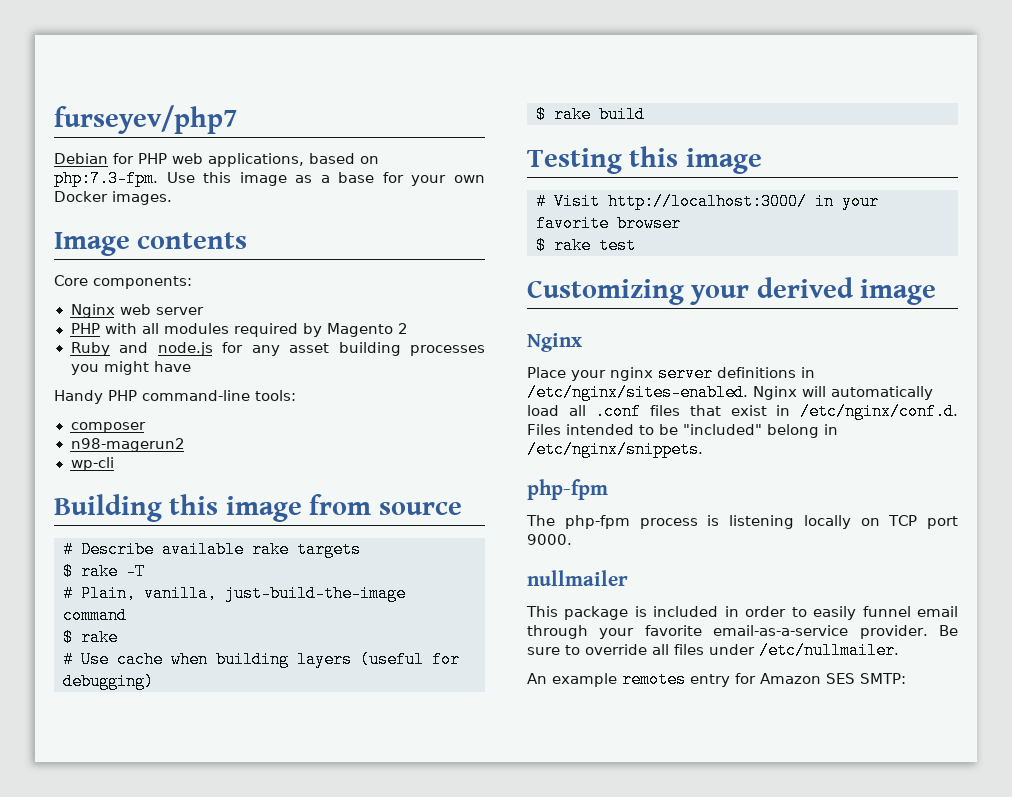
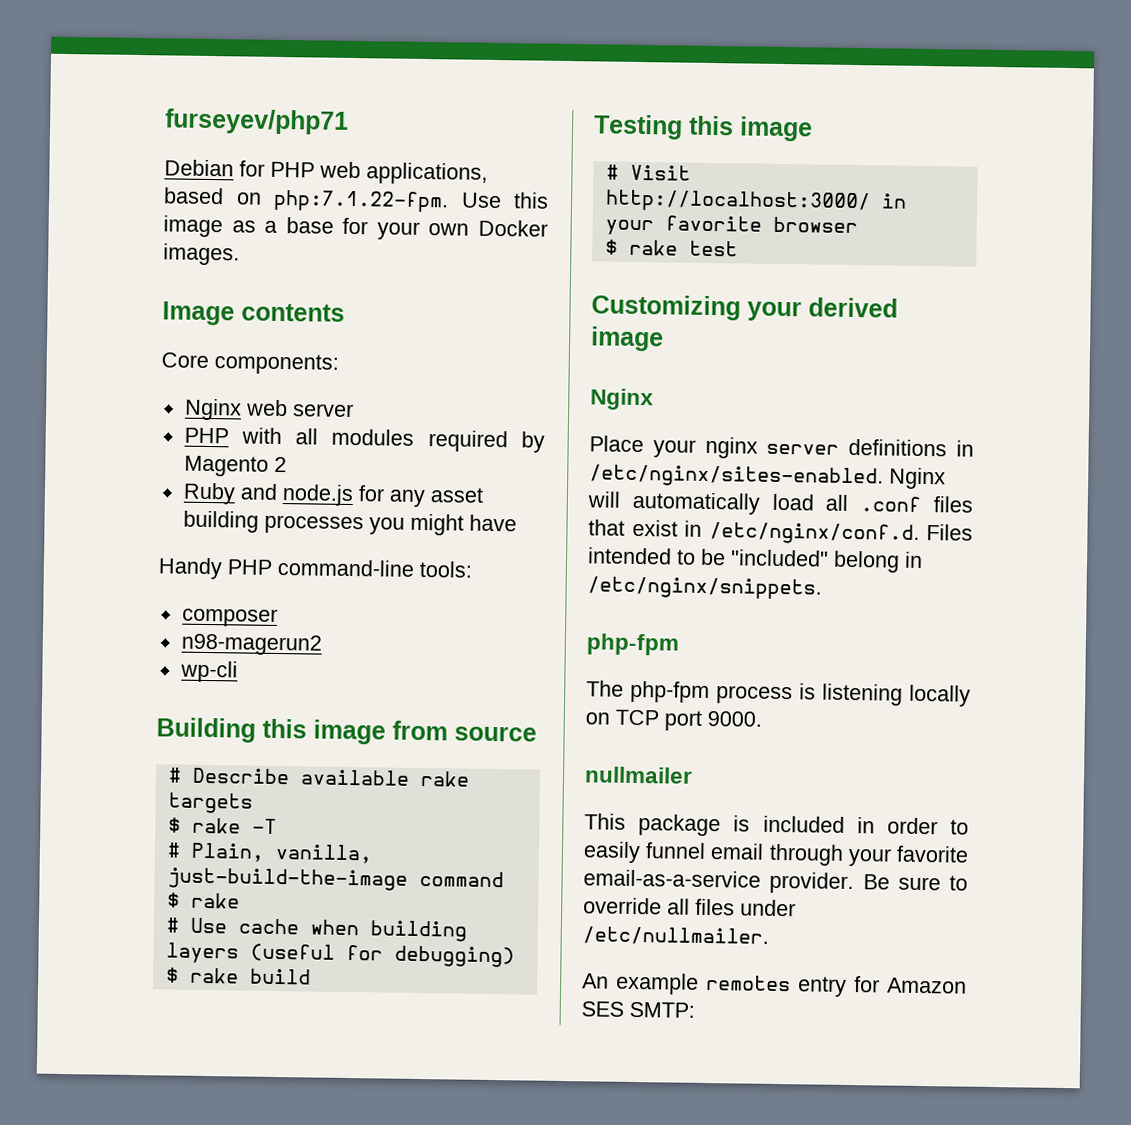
- furseyev/php7
+ furseyev/php71
- Debian for PHP web applications, based on php:7.3-fpm. Use this image as a base for your own Docker images.
+ Debian for PHP web applications, based on php:7.1.22-fpm. Use this image as a base for your own Docker images.

